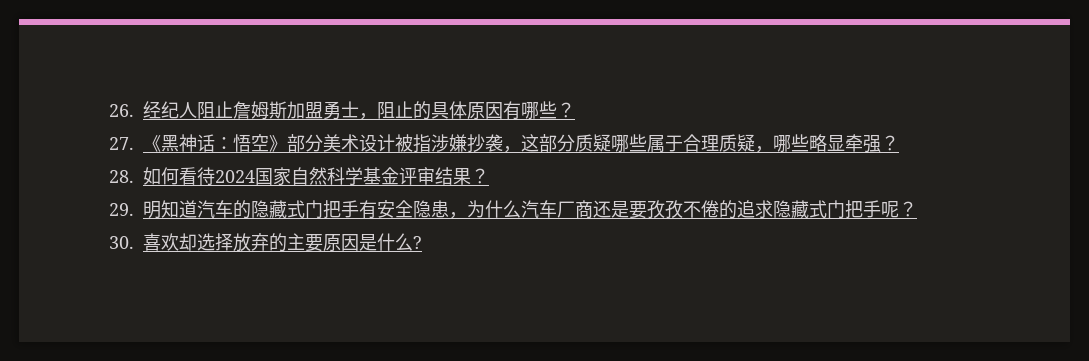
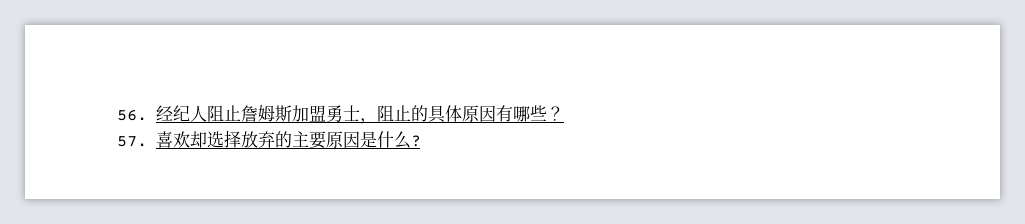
- 26.经纪人阻止詹姆斯加盟勇士，阻止的具体原因有哪些？
+ 56.经纪人阻止詹姆斯加盟勇士，阻止的具体原因有哪些？
- 27.《黑神话：悟空》部分美术设计被指涉嫌抄袭，这部分质疑哪些属于合理质疑，哪些略显牵强？
- 28.如何看待2024国家自然科学基金评审结果？
- 29.明知道汽车的隐藏式门把手有安全隐患，为什么汽车厂商还是要孜孜不倦的追求隐藏式门把手呢？
- 30.喜欢却选择放弃的主要原因是什么?
+ 57.喜欢却选择放弃的主要原因是什么?

